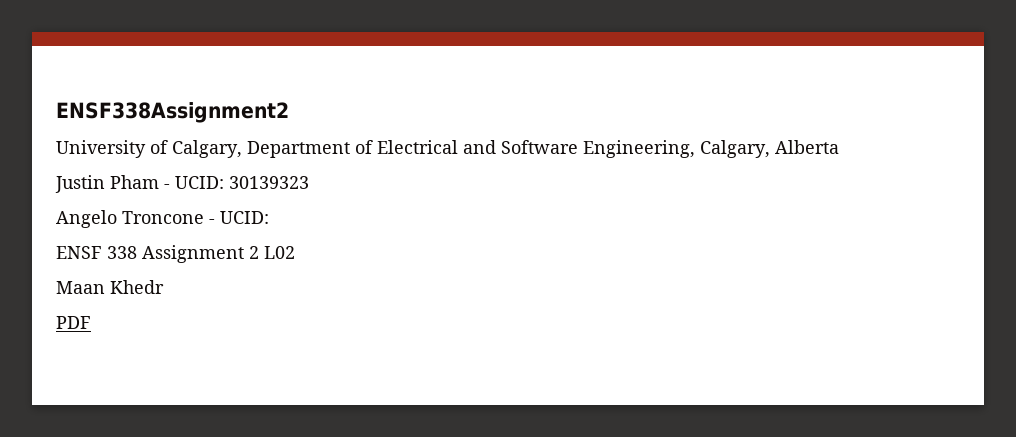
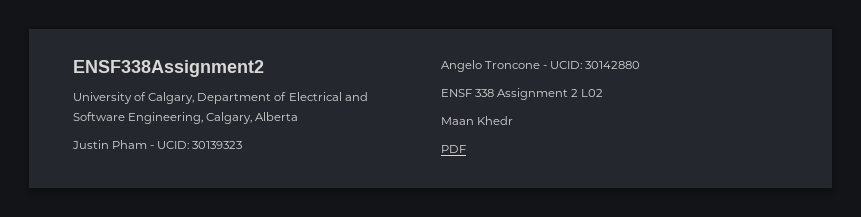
- Angelo Troncone - UCID:
+ Angelo Troncone - UCID: 30142880

